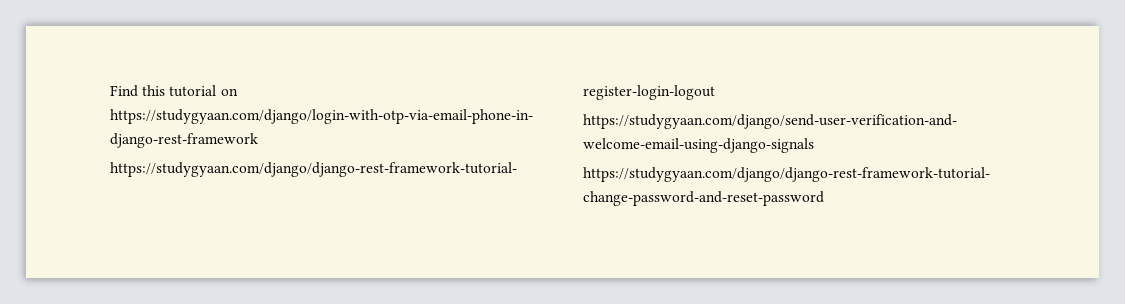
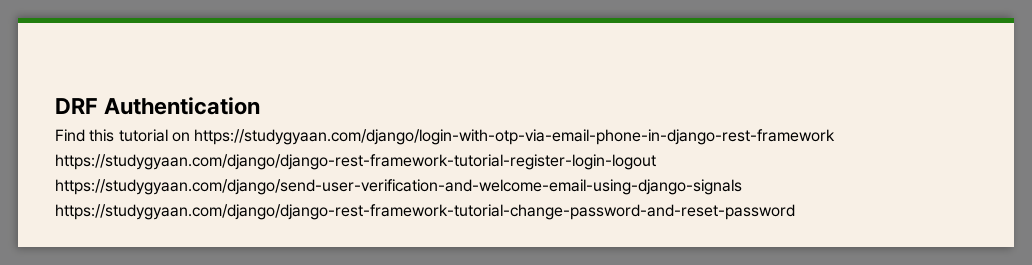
+ DRF Authentication

